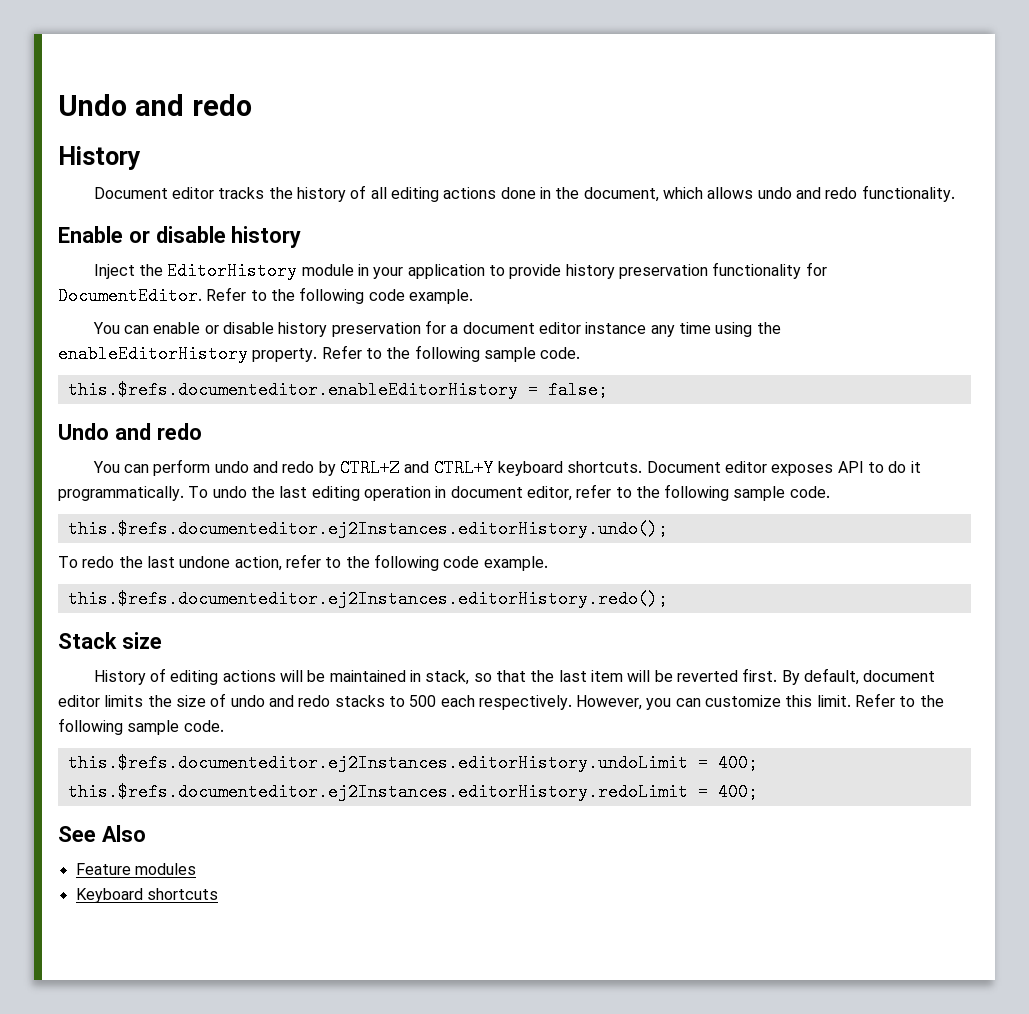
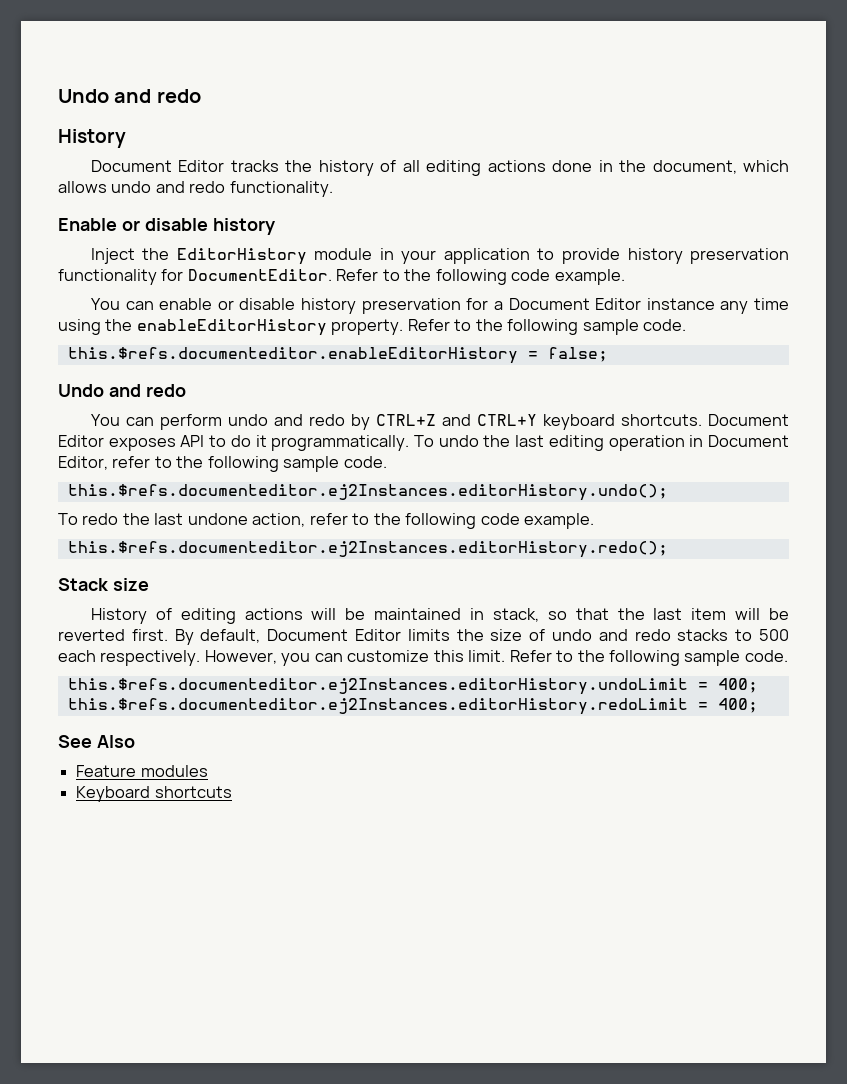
- Document editor tracks the history of all editing actions done in the document, which allows undo and redo functionality.
+ Document Editor tracks the history of all editing actions done in the document, which allows undo and redo functionality.
- You can enable or disable history preservation for a document editor instance any time using the enableEditorHistory property.
+ You can enable or disable history preservation for a Document Editor instance any time using the enableEditorHistory property.
- Document editor exposes API to do it programmatically.
+ Document Editor exposes API to do it programmatically.
- To undo the last editing operation in document editor, refer to the following sample code.
+ To undo the last editing operation in Document Editor, refer to the following sample code.
- By default, document editor limits the size of undo and redo stacks to 500 each respectively.
+ By default, Document Editor limits the size of undo and redo stacks to 500 each respectively.

